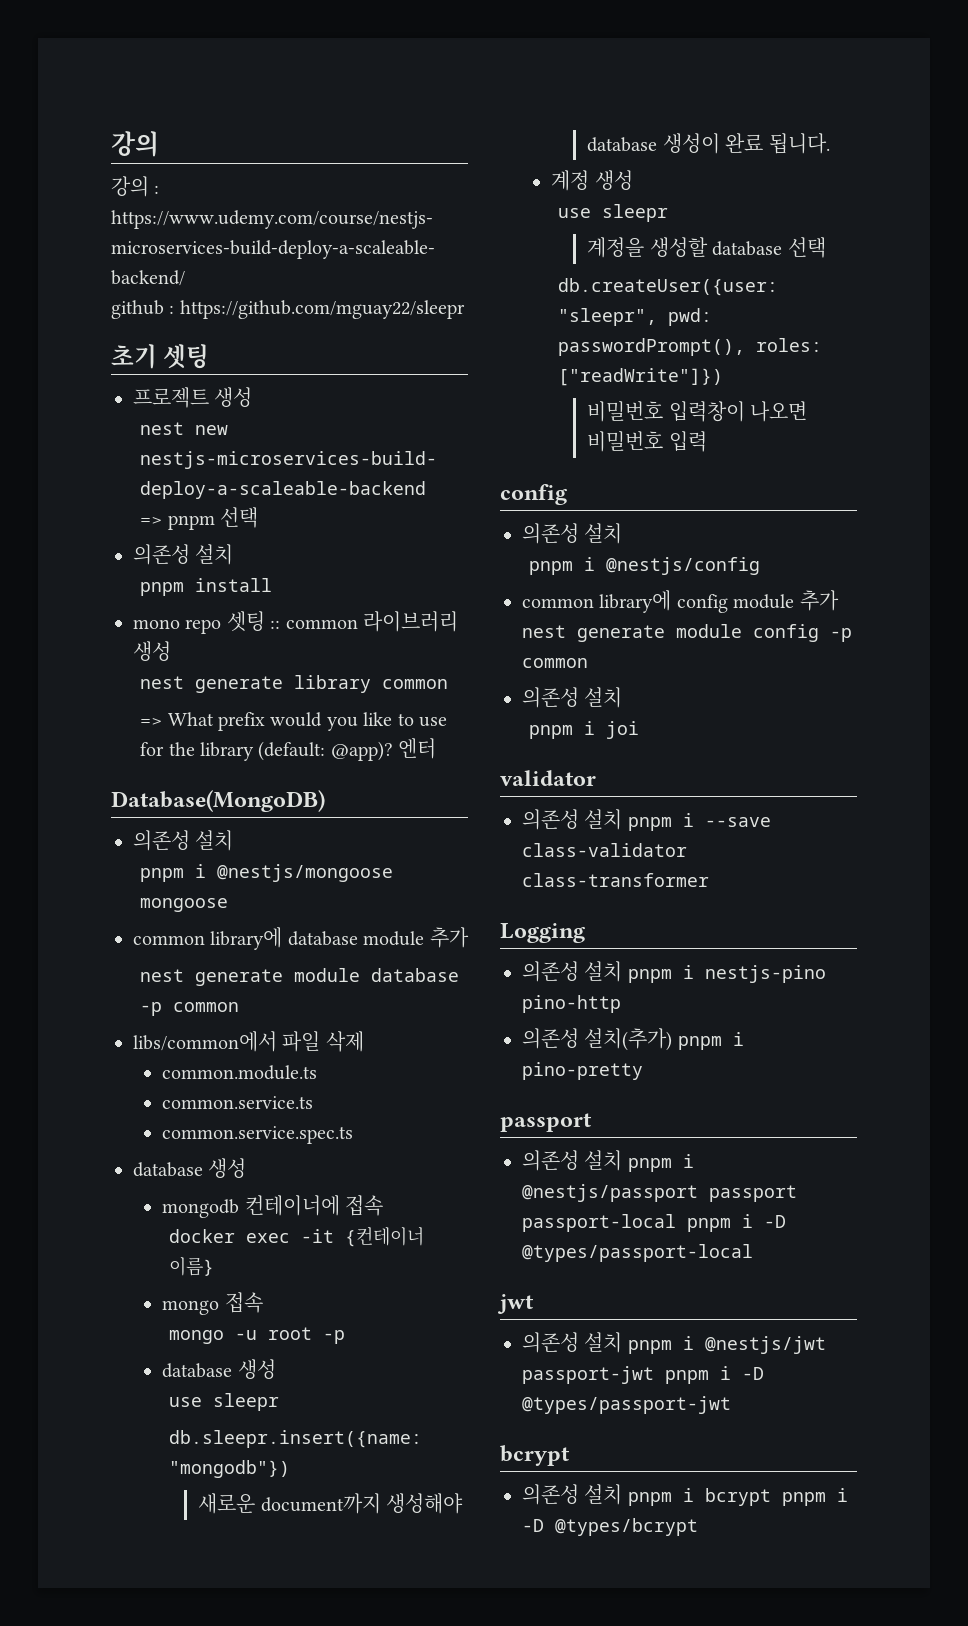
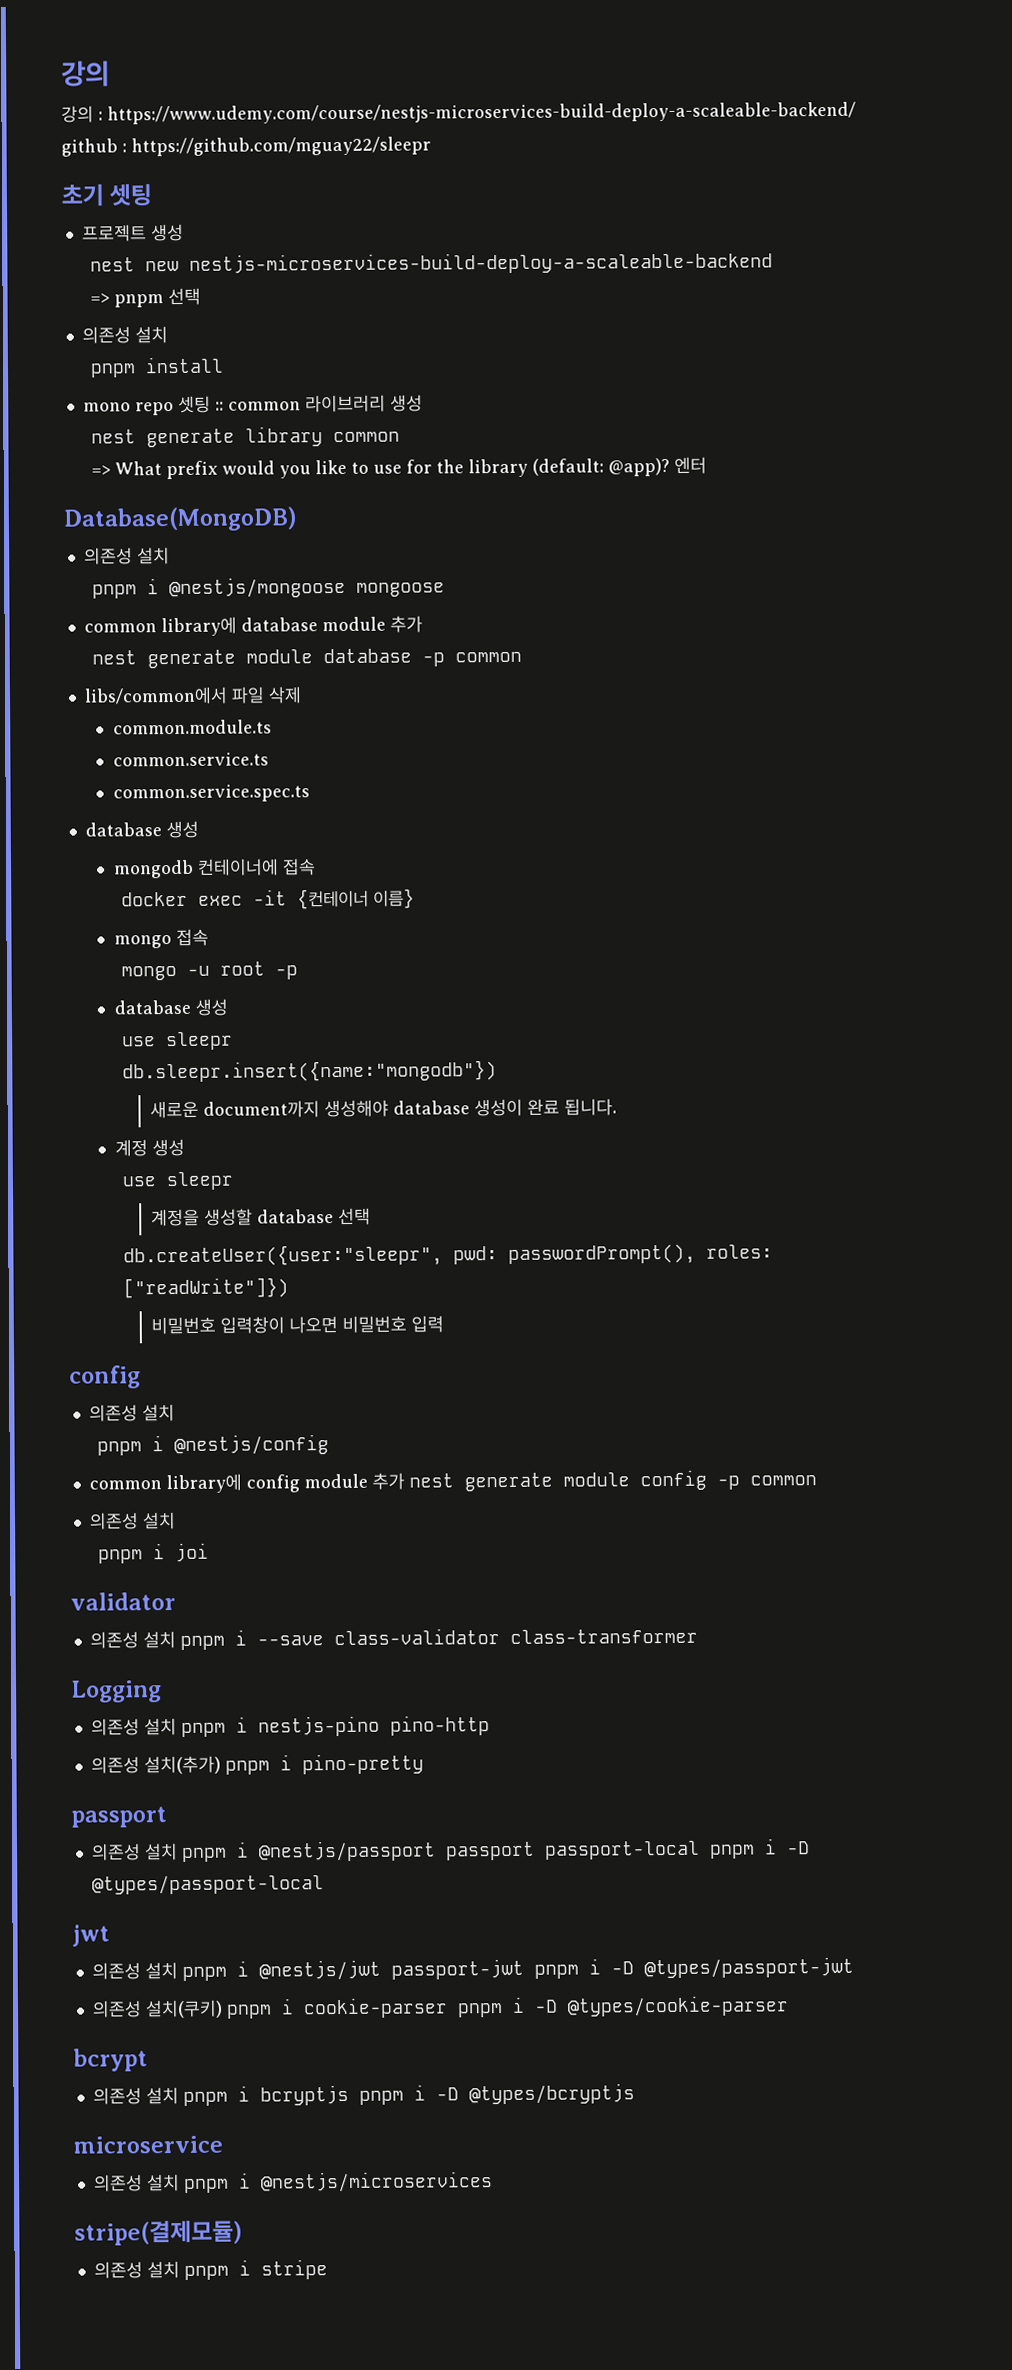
+ 의존성 설치(쿠키) pnpm i cookie-parser pnpm i -D @types/cookie-parser
- 의존성 설치 pnpm i bcrypt pnpm i -D @types/bcrypt
+ 의존성 설치 pnpm i bcryptjs pnpm i -D @types/bcryptjs
+ microservice
+ 의존성 설치 pnpm i @nestjs/microservices
+ stripe(결제모듈)
+ 의존성 설치 pnpm i stripe

